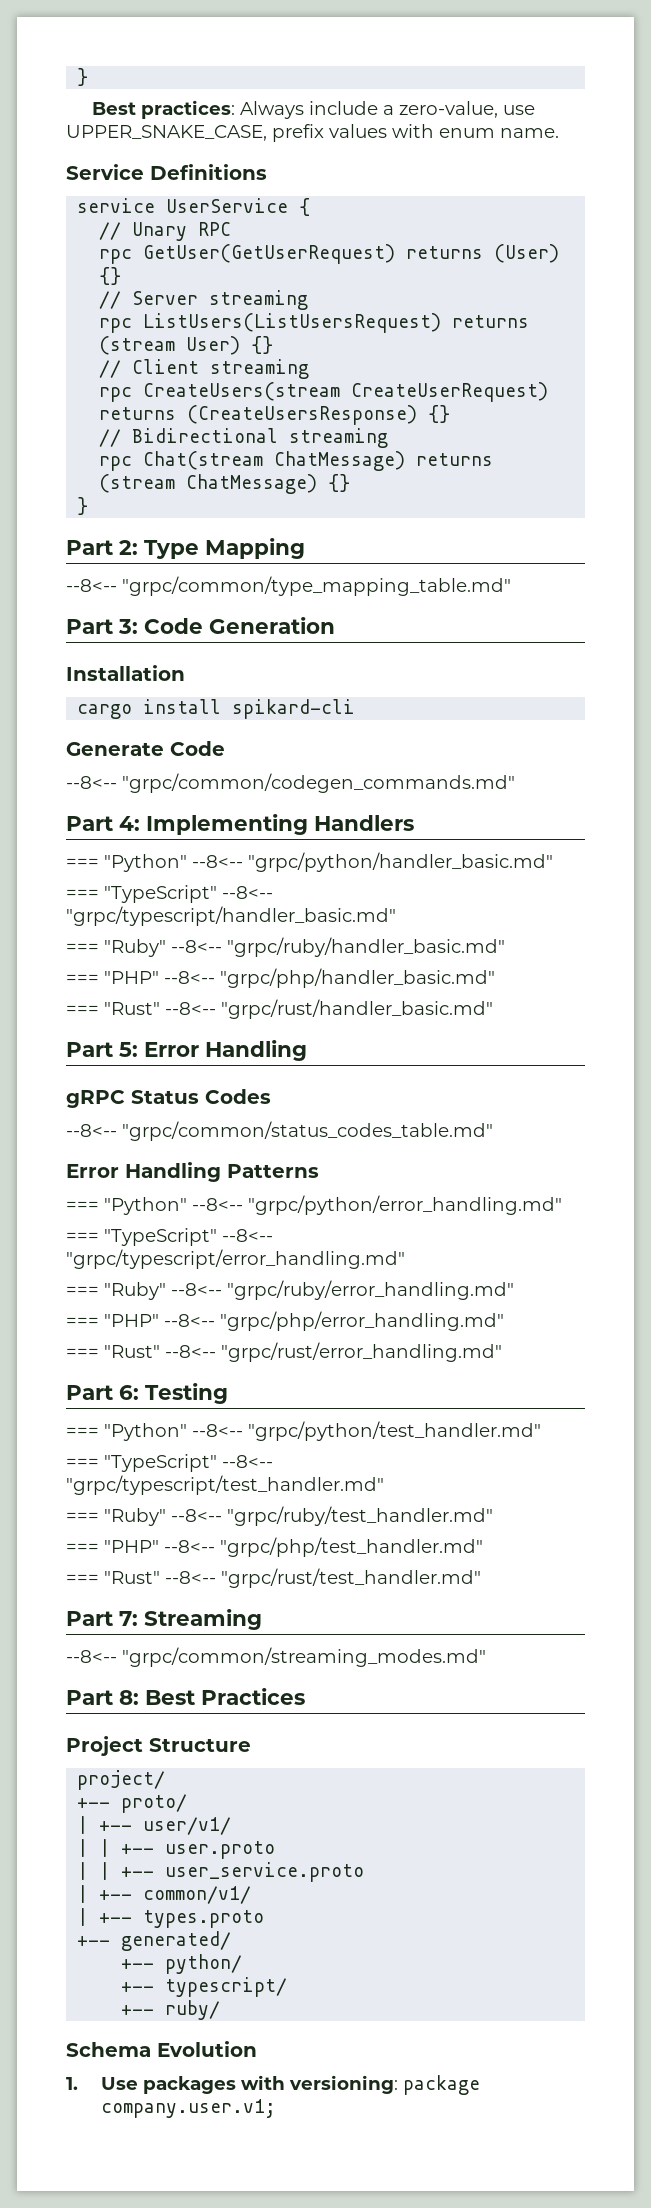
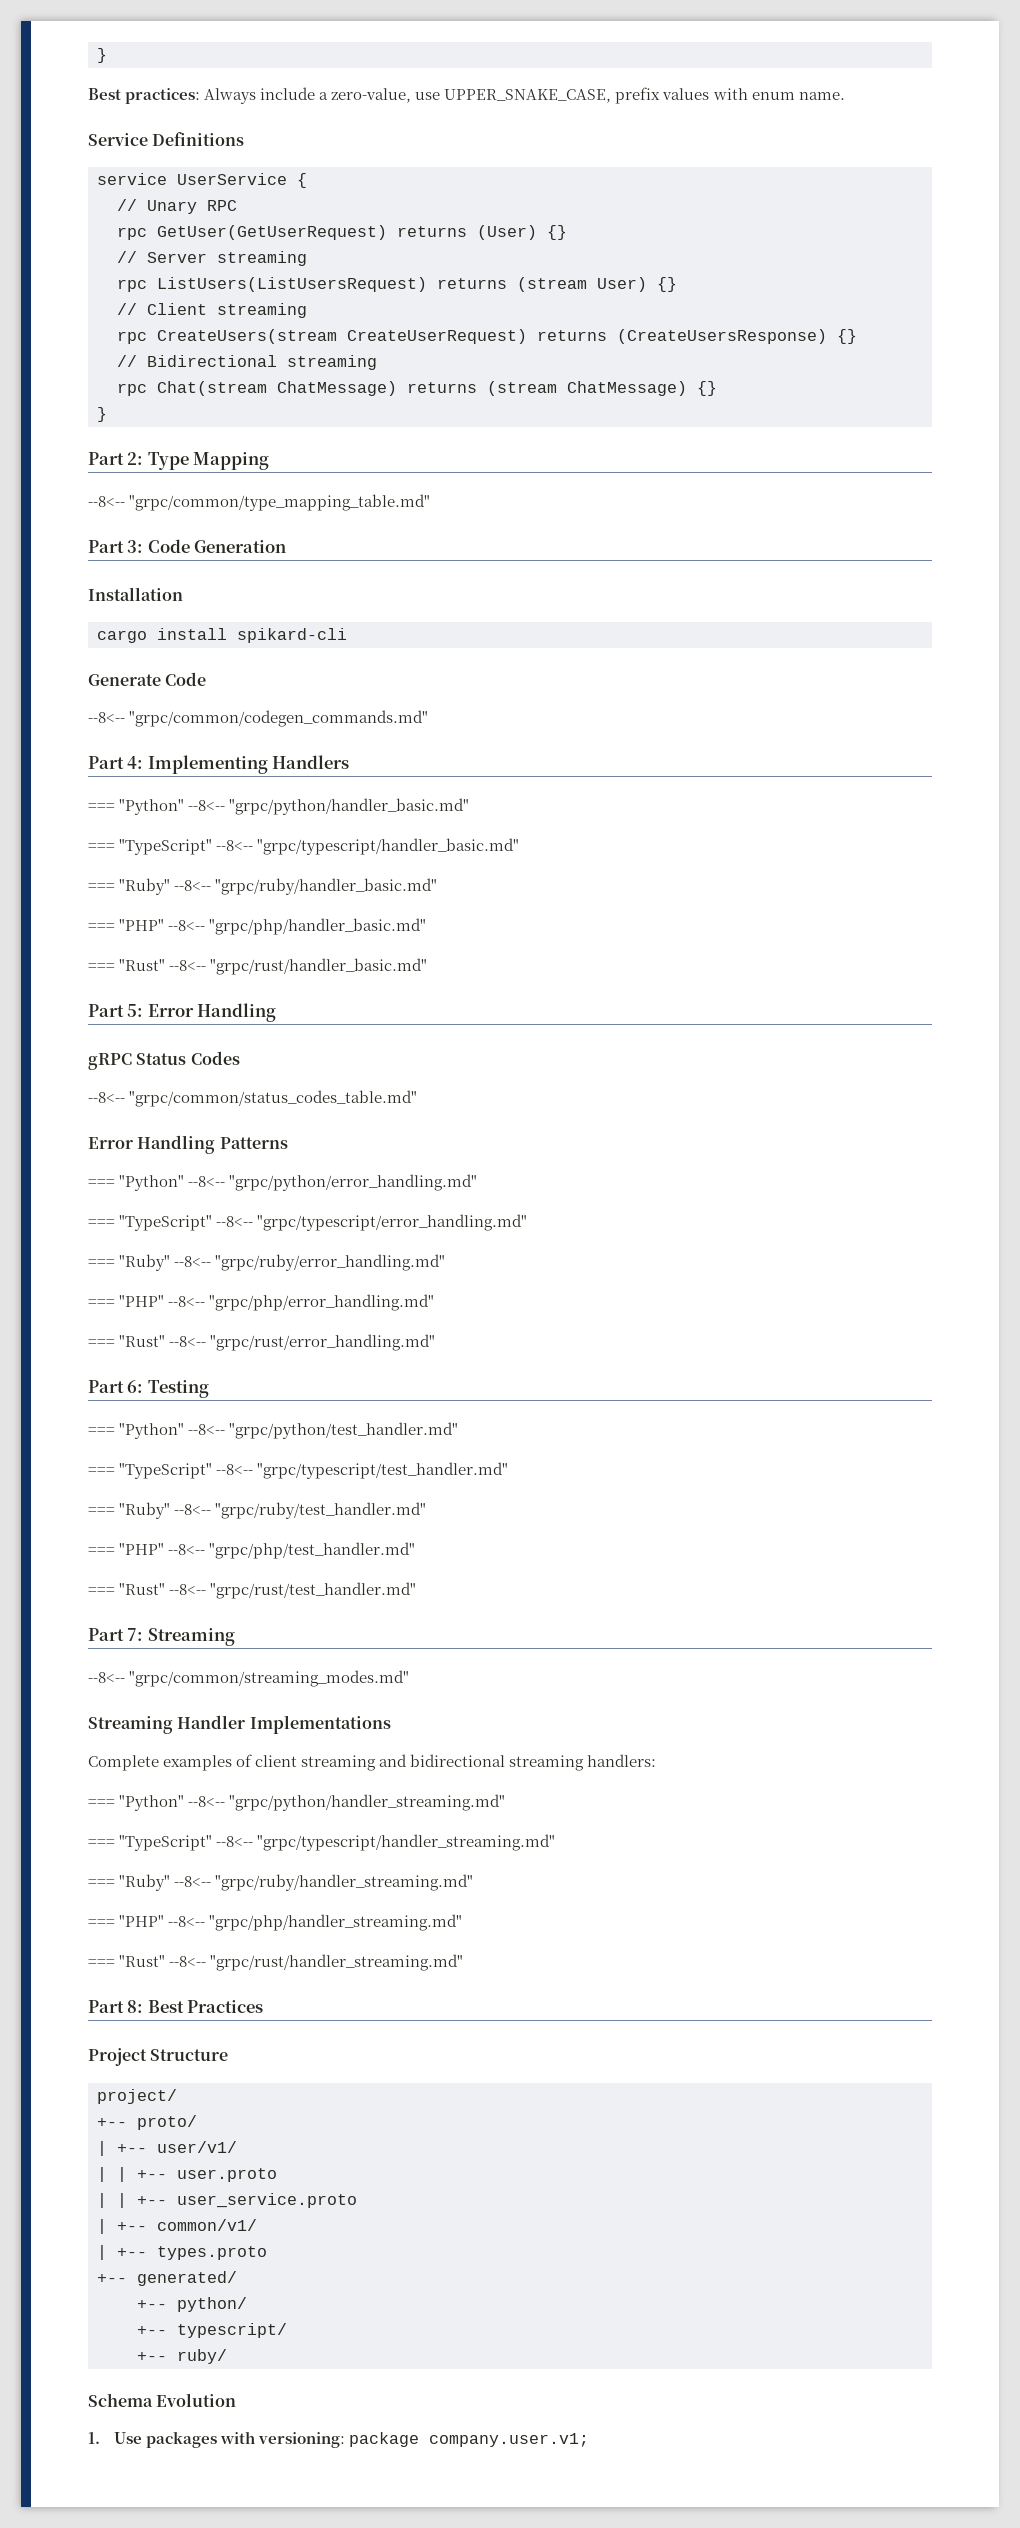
+ Streaming Handler Implementations
+ Complete examples of client streaming and bidirectional streaming handlers:
+ === "Python" --8<-- "grpc/python/handler_streaming.md"
+ === "TypeScript" --8<-- "grpc/typescript/handler_streaming.md"
+ === "Ruby" --8<-- "grpc/ruby/handler_streaming.md"
+ === "PHP" --8<-- "grpc/php/handler_streaming.md"
+ === "Rust" --8<-- "grpc/rust/handler_streaming.md"

